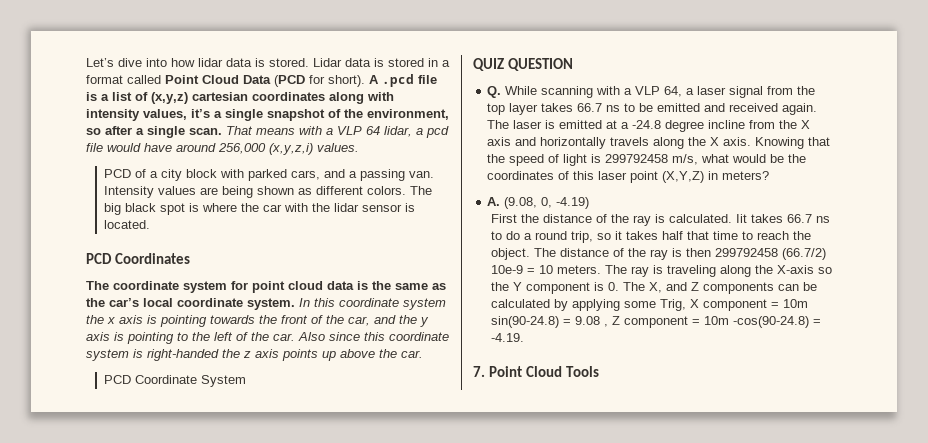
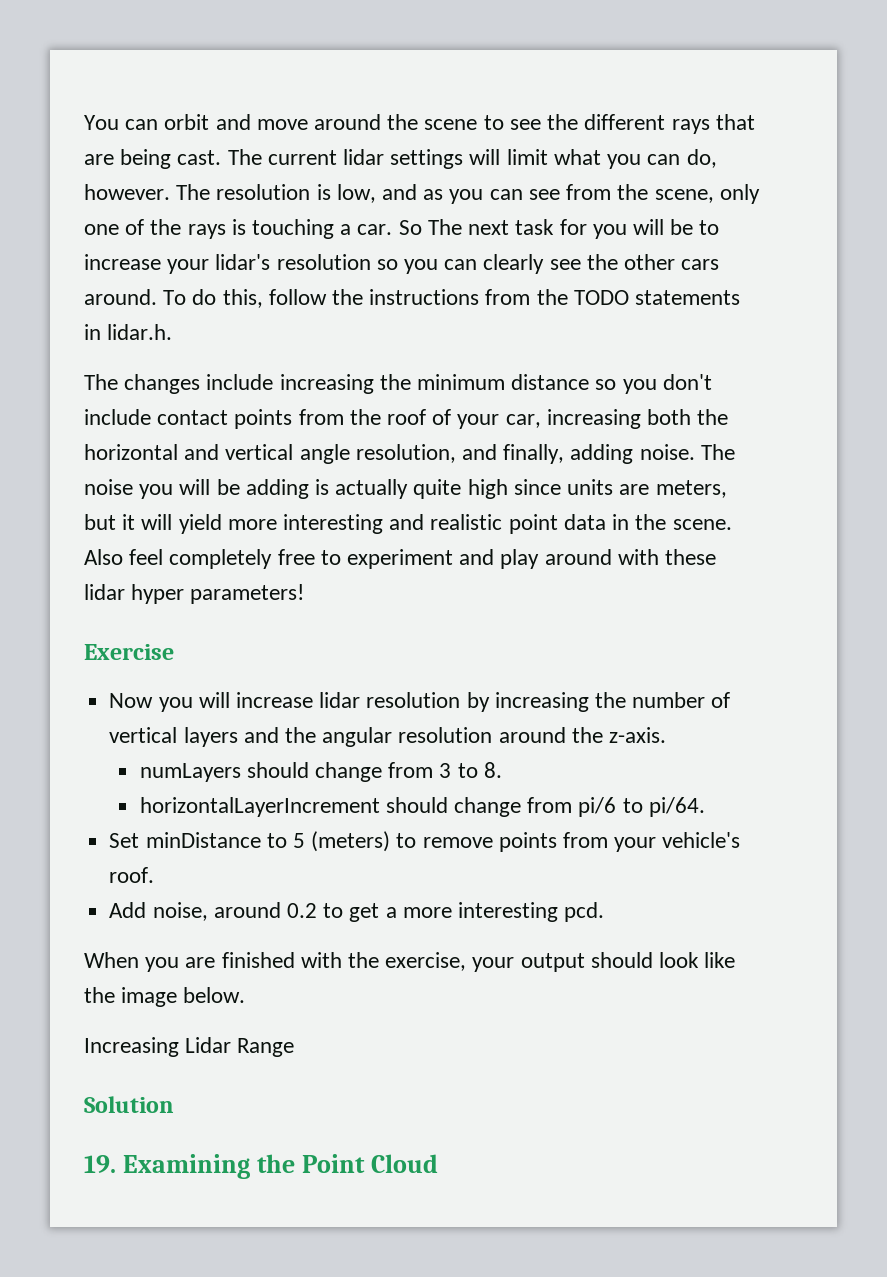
- Let’s dive into how lidar data is stored. Lidar data is stored in a format called Point Cloud Data (PCD for short). A .pcd file is a list of (x,y,z) cartesian coordinates along with intensity values, it’s a single snapshot of the environment, so after a single scan. That means with a VLP 64 lidar, a pcd file would have around 256,000 (x,y,z,i) values.
- PCD of a city block with parked cars, and a passing van. Intensity values are being shown as different colors. The big black spot is where the car with the lidar sensor is located.
- PCD Coordinates
- The coordinate system for point cloud data is the same as the car’s local coordinate system. In this coordinate system the x axis is pointing towards the front of the car, and the y axis is pointing to the left of the car. Also since this coordinate system is right-handed the z axis points up above the car.
- PCD Coordinate System
- QUIZ QUESTION
- Q. While scanning with a VLP 64, a laser signal from the top layer takes 66.7 ns to be emitted and received again. The laser is emitted at a -24.8 degree incline from the X axis and horizontally travels along the X axis. Knowing that the speed of light is 299792458 m/s, what would be the coordinates of this laser point (X,Y,Z) in meters?
- A. (9.08, 0, -4.19)
- First the distance of the ray is calculated. Iit takes 66.7 ns to do a round trip, so it takes half that time to reach the object. The distance of the ray is then 299792458 (66.7/2) 10e-9 = 10 meters. The ray is traveling along the X-axis so the Y component is 0. The X, and Z components can be calculated by applying some Trig, X component = 10m sin(90-24.8) = 9.08 , Z component = 10m -cos(90-24.8) = -4.19.
- 7. Point Cloud Tools
+ You can orbit and move around the scene to see the different rays that are being cast. The current lidar settings will limit what you can do, however. The resolution is low, and as you can see from the scene, only one of the rays is touching a car. So The next task for you will be to increase your lidar's resolution so you can clearly see the other cars around. To do this, follow the instructions from the TODO statements in lidar.h.
+ The changes include increasing the minimum distance so you don't include contact points from the roof of your car, increasing both the horizontal and vertical angle resolution, and finally, adding noise. The noise you will be adding is actually quite high since units are meters, but it will yield more interesting and realistic point data in the scene. Also feel completely free to experiment and play around with these lidar hyper parameters!
+ Exercise
+ Now you will increase lidar resolution by increasing the number of vertical layers and the angular resolution around the z-axis.
+ numLayers should change from 3 to 8.
+ horizontalLayerIncrement should change from pi/6 to pi/64.
+ Set minDistance to 5 (meters) to remove points from your vehicle's roof.
+ Add noise, around 0.2 to get a more interesting pcd.
+ When you are finished with the exercise, your output should look like the image below.
+ Increasing Lidar Range
+ Solution
+ 19. Examining the Point Cloud

